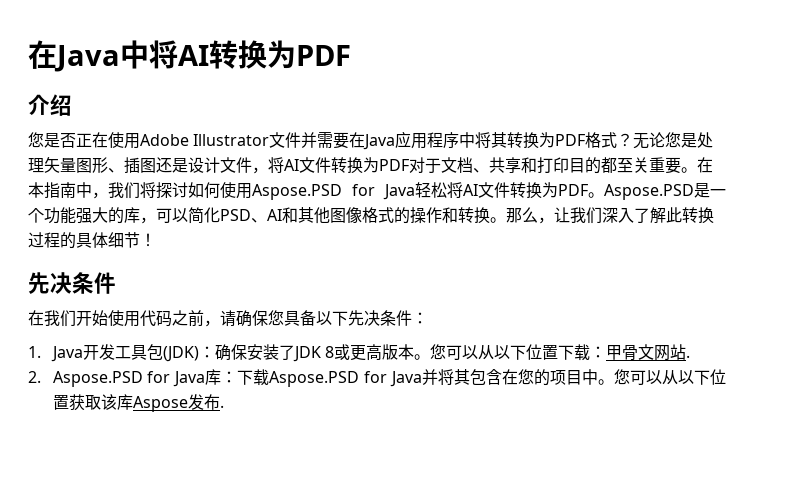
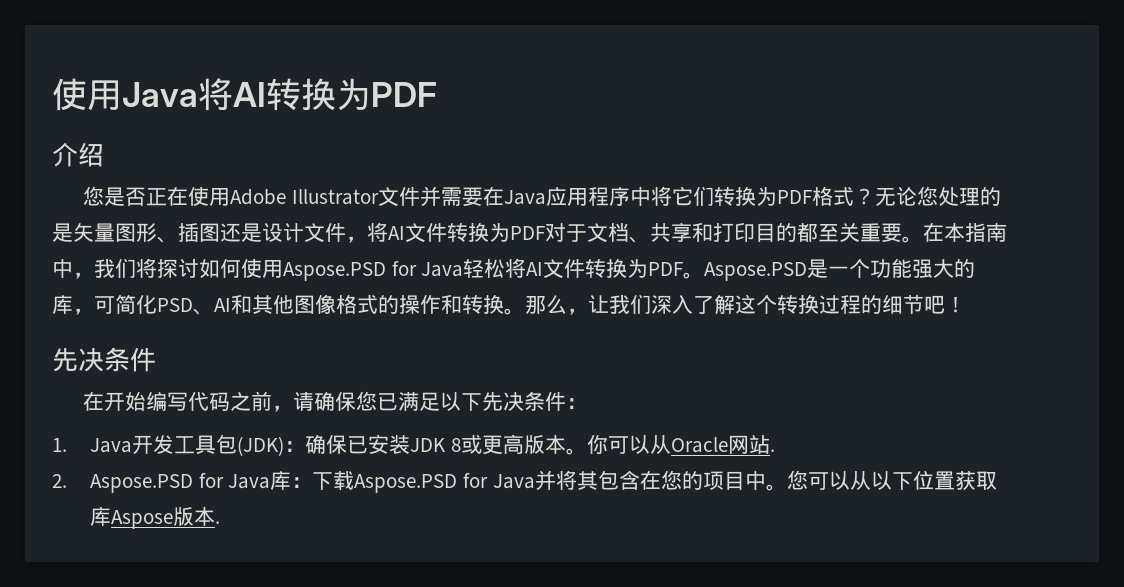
- 在Java中将AI转换为PDF
+ 使用Java将AI转换为PDF
- 您是否正在使用Adobe Illustrator文件并需要在Java应用程序中将其转换为PDF格式？
+ 您是否正在使用Adobe Illustrator文件并需要在Java应用程序中将它们转换为PDF格式？
- 无论您是处理矢量图形、插图还是设计文件，将AI文件转换为PDF对于文档、共享和打印目的都至关重要。
+ 无论您处理的是矢量图形、插图还是设计文件，将AI文件转换为PDF对于文档、共享和打印目的都至关重要。
- Aspose.PSD是一个功能强大的库，可以简化PSD、AI和其他图像格式的操作和转换。
+ Aspose.PSD是一个功能强大的库，可简化PSD、AI和其他图像格式的操作和转换。
- 那么，让我们深入了解此转换过程的具体细节！
+ 那么，让我们深入了解这个转换过程的细节吧！
- 在我们开始使用代码之前，请确保您具备以下先决条件：
+ 在开始编写代码之前，请确保您已满足以下先决条件：
- 1. Java开发工具包(JDK)：确保安装了JDK 8或更高版本。
+ 1. Java开发工具包(JDK)：确保已安装JDK 8或更高版本。
- 您可以从以下位置下载：甲骨文网站.
+ 你可以从Oracle网站.
- 您可以从以下位置获取该库Aspose发布.
+ 您可以从以下位置获取库Aspose版本.

